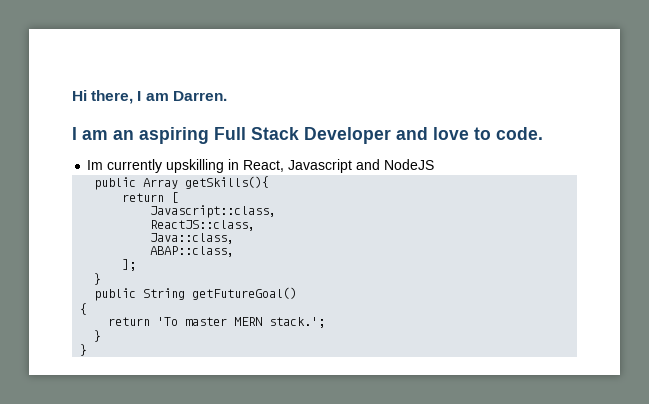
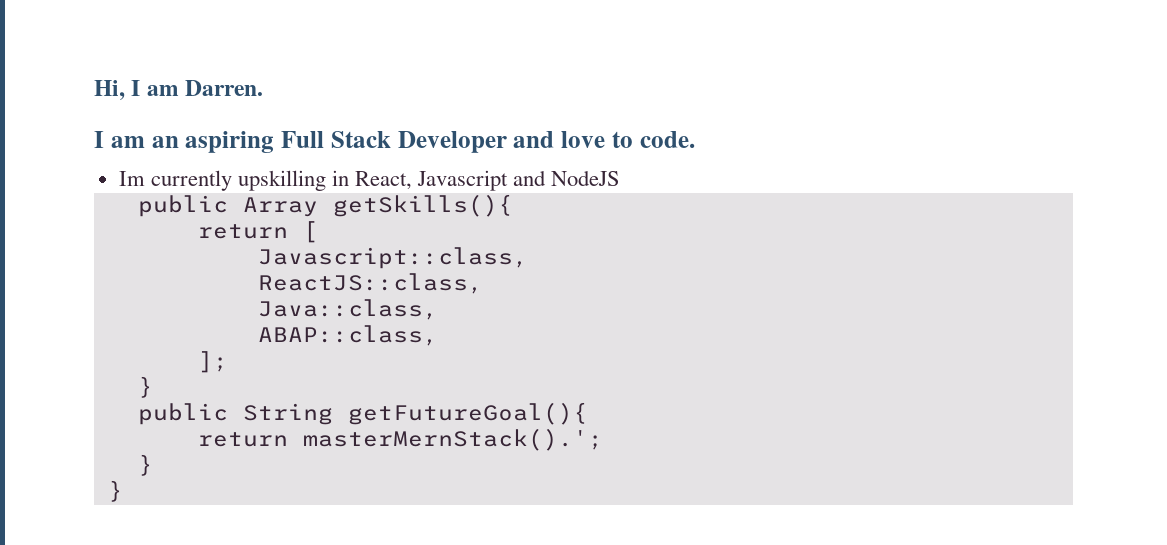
- Hi there, I am Darren.
+ Hi, I am Darren.
- public String getFutureGoal()
- {
- return 'To master MERN stack.';
+ public String getFutureGoal(){
+ return masterMernStack().';

